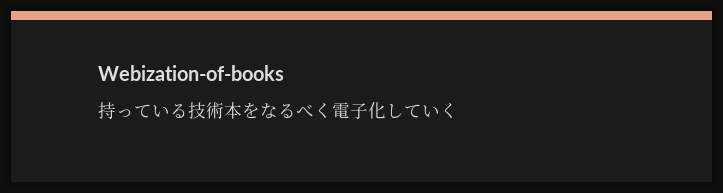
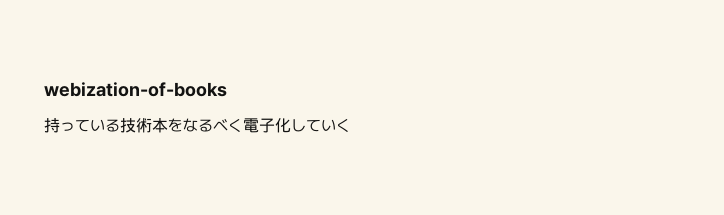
- Webization-of-books
+ webization-of-books

